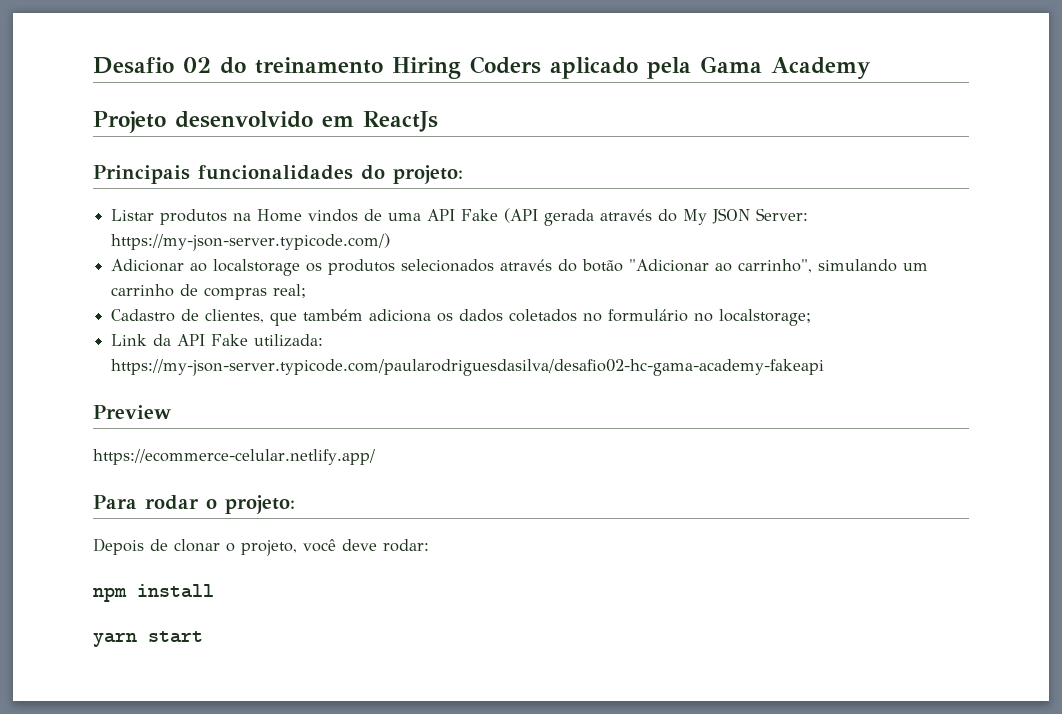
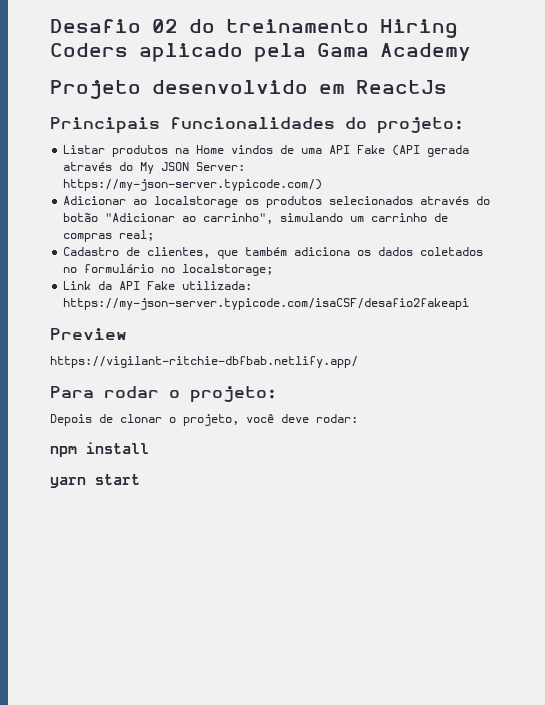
- Link da API Fake utilizada: https://my-json-server.typicode.com/paularodriguesdasilva/desafio02-hc-gama-academy-fakeapi
+ Link da API Fake utilizada: https://my-json-server.typicode.com/isaCSF/desafio2fakeapi
- https://ecommerce-celular.netlify.app/
+ https://vigilant-ritchie-dbfbab.netlify.app/

